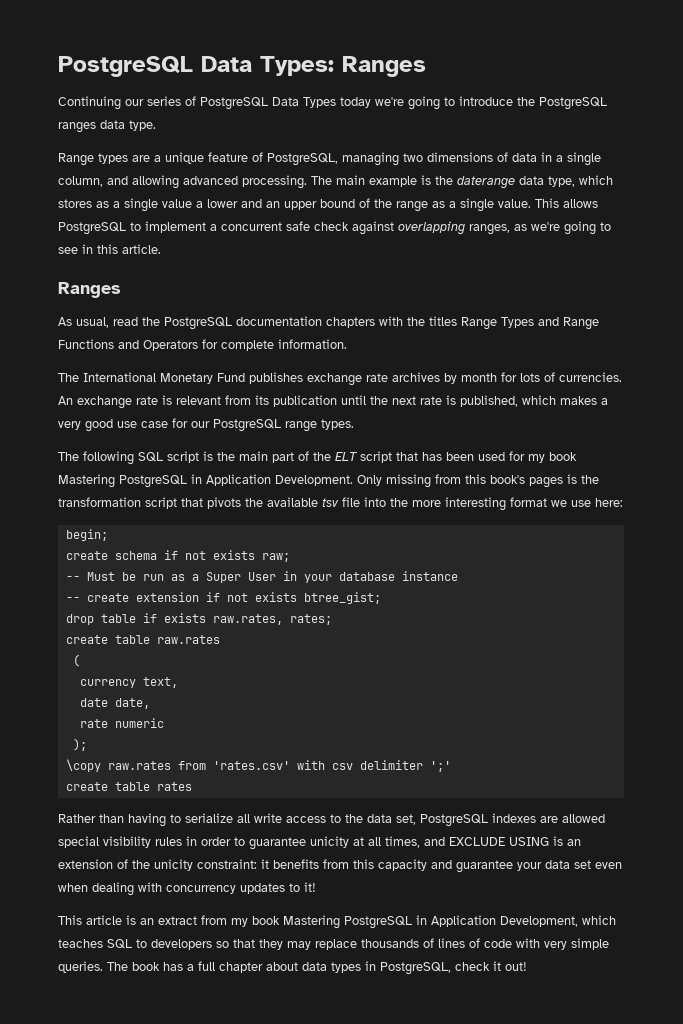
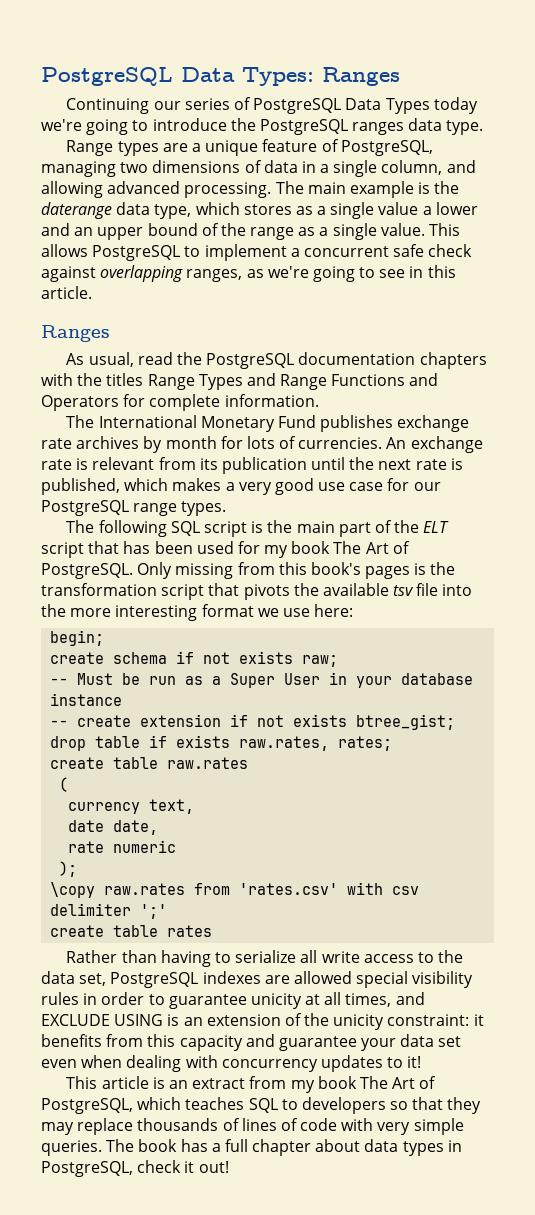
- The following SQL script is the main part of the ELT script that has been used for my book Mastering PostgreSQL in Application Development.
+ The following SQL script is the main part of the ELT script that has been used for my book The Art of PostgreSQL.
- This article is an extract from my book Mastering PostgreSQL in Application Development, which teaches SQL to developers so that they may replace thousands of lines of code with very simple queries.
+ This article is an extract from my book The Art of PostgreSQL, which teaches SQL to developers so that they may replace thousands of lines of code with very simple queries.

